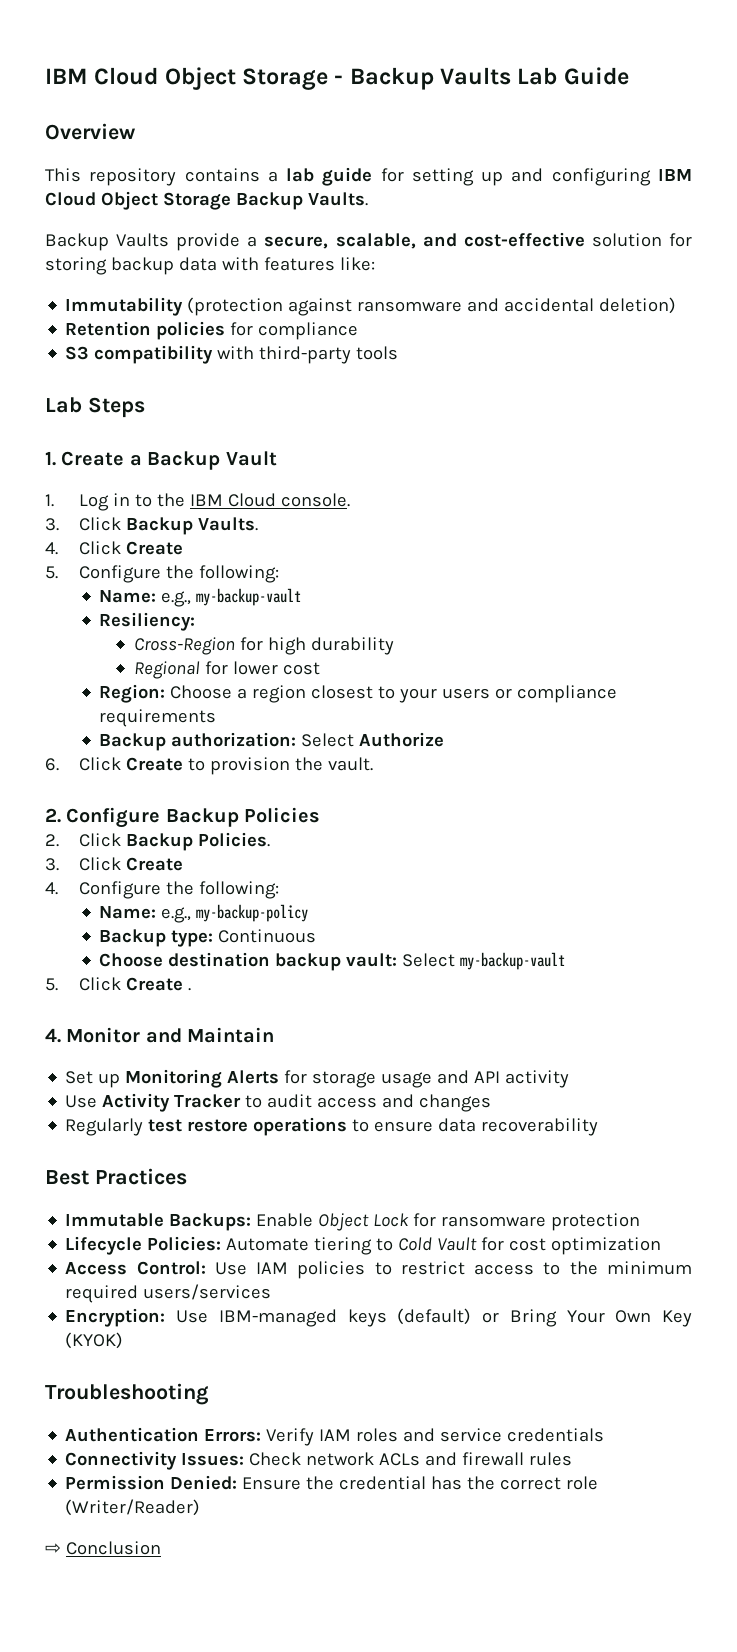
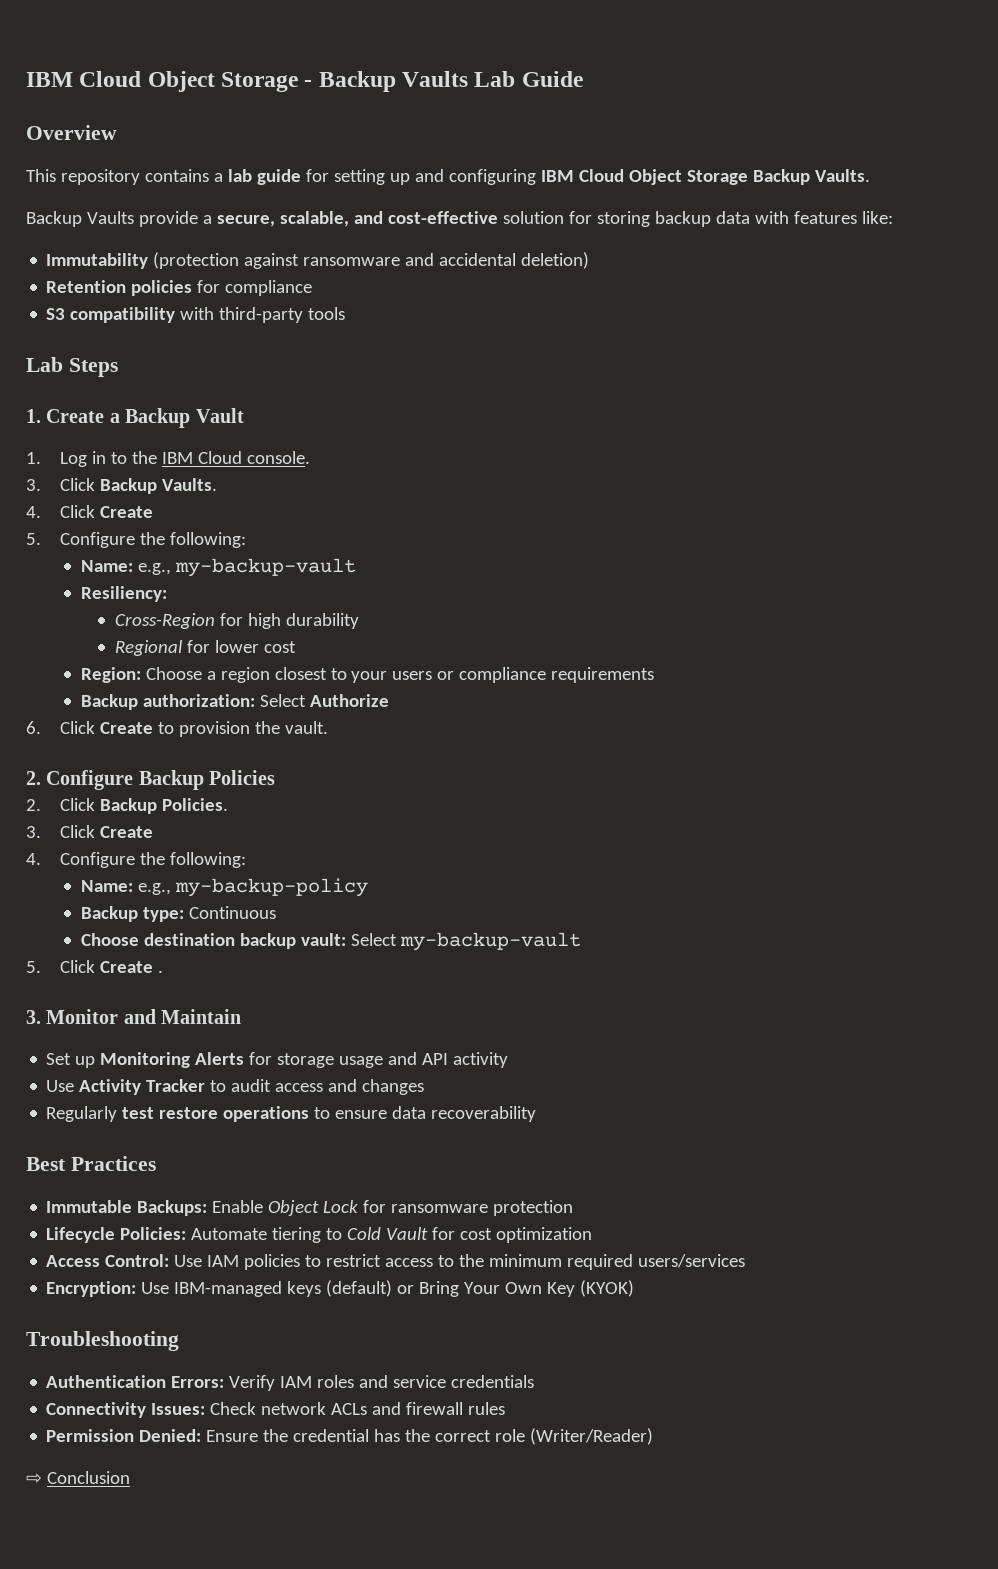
- 4. Monitor and Maintain
+ 3. Monitor and Maintain

